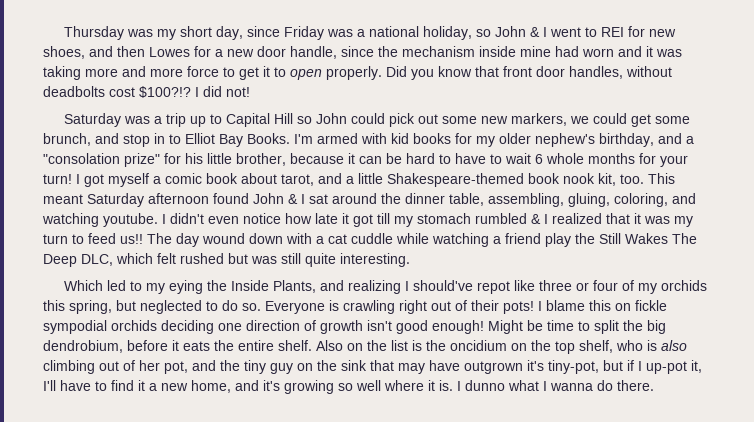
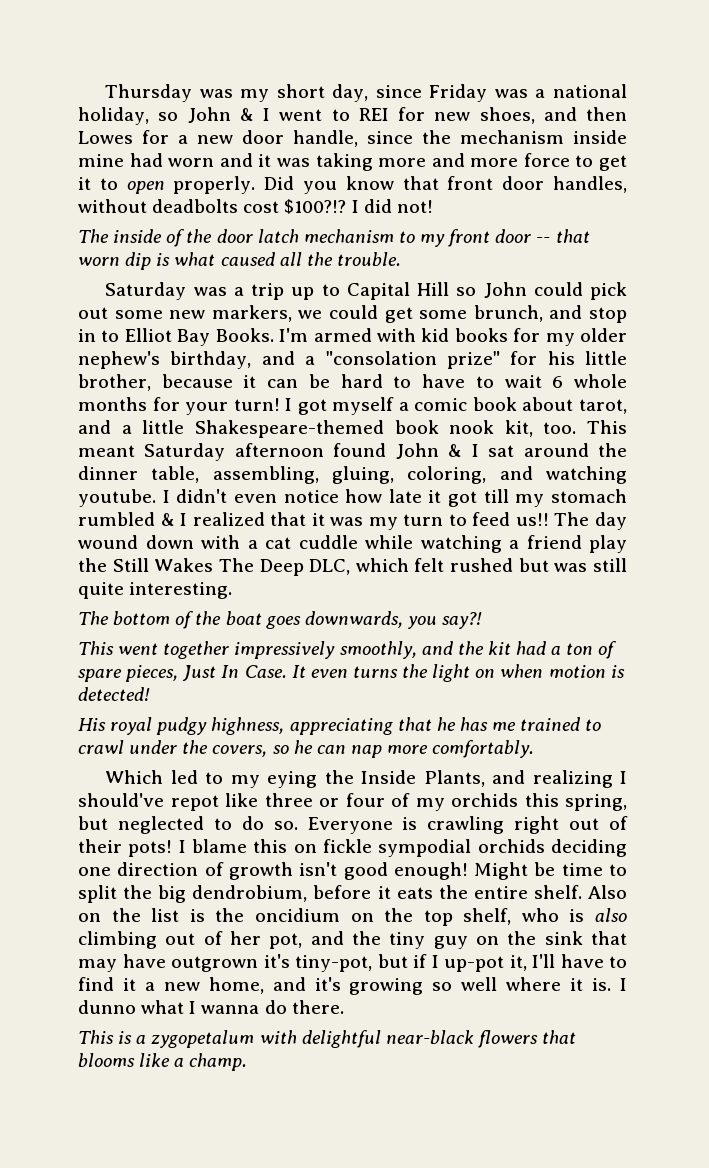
+ The inside of the door latch mechanism to my front door -- that worn dip is what caused all the trouble.
+ The bottom of the boat goes downwards, you say?!
+ This went together impressively smoothly, and the kit had a ton of spare pieces, Just In Case. It even turns the light on when motion is detected!
+ His royal pudgy highness, appreciating that he has me trained to crawl under the covers, so he can nap more comfortably.
+ This is a zygopetalum with delightful near-black flowers that blooms like a champ.

